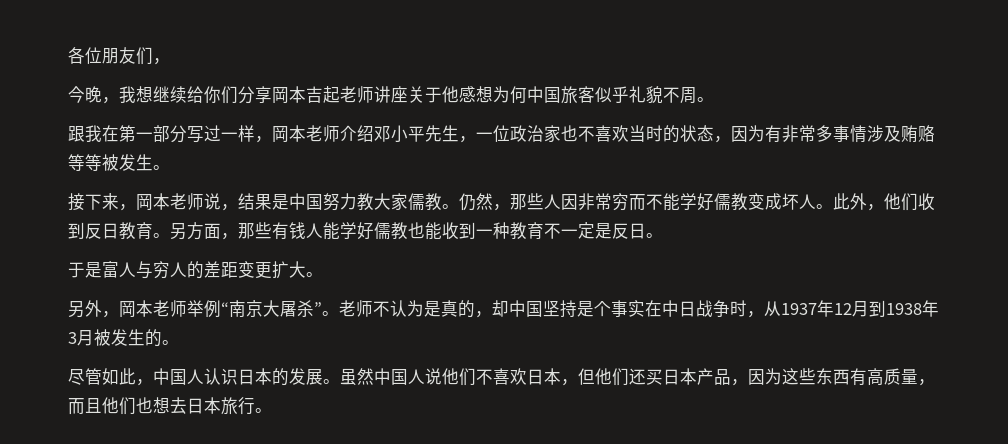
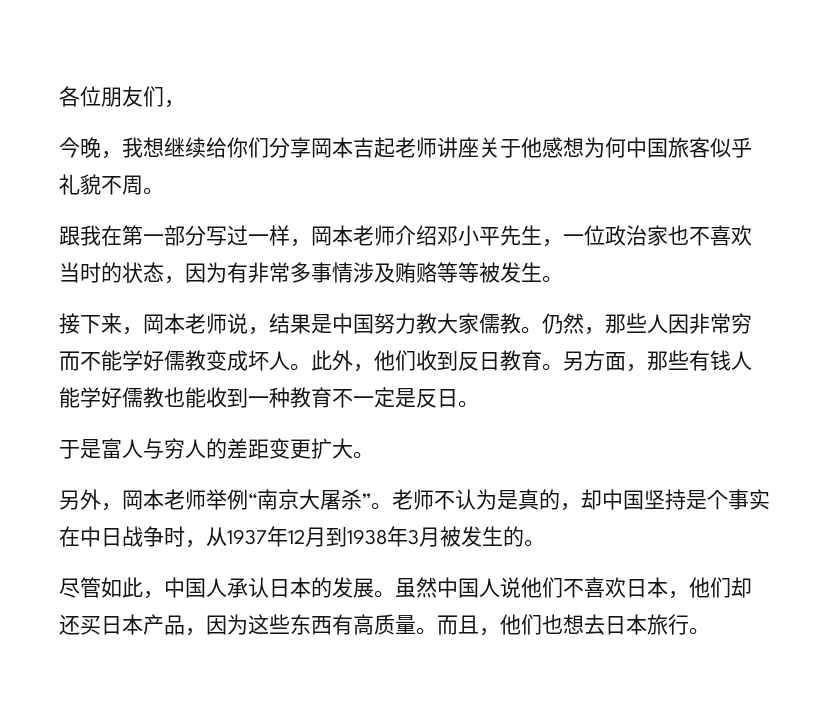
- 尽管如此，中国人认识日本的发展。
+ 尽管如此，中国人承认日本的发展。
- 虽然中国人说他们不喜欢日本，但他们还买日本产品，因为这些东西有高质量，而且他们也想去日本旅行。
+ 虽然中国人说他们不喜欢日本，他们却还买日本产品，因为这些东西有高质量。而且，他们也想去日本旅行。

